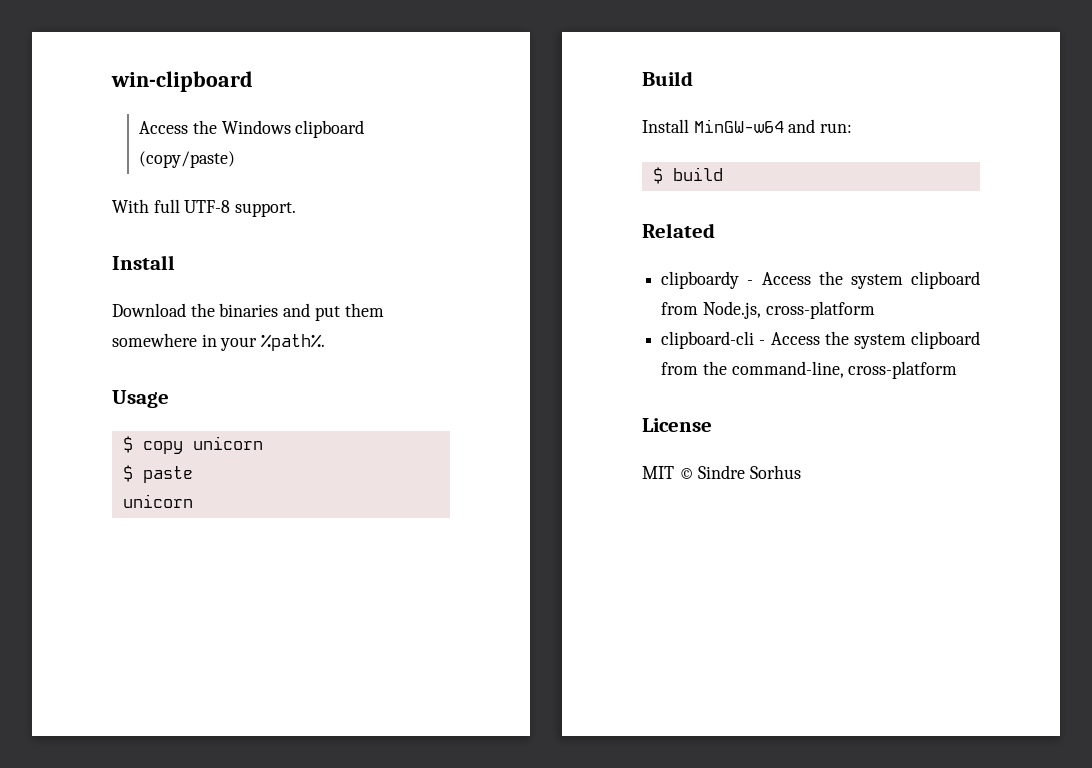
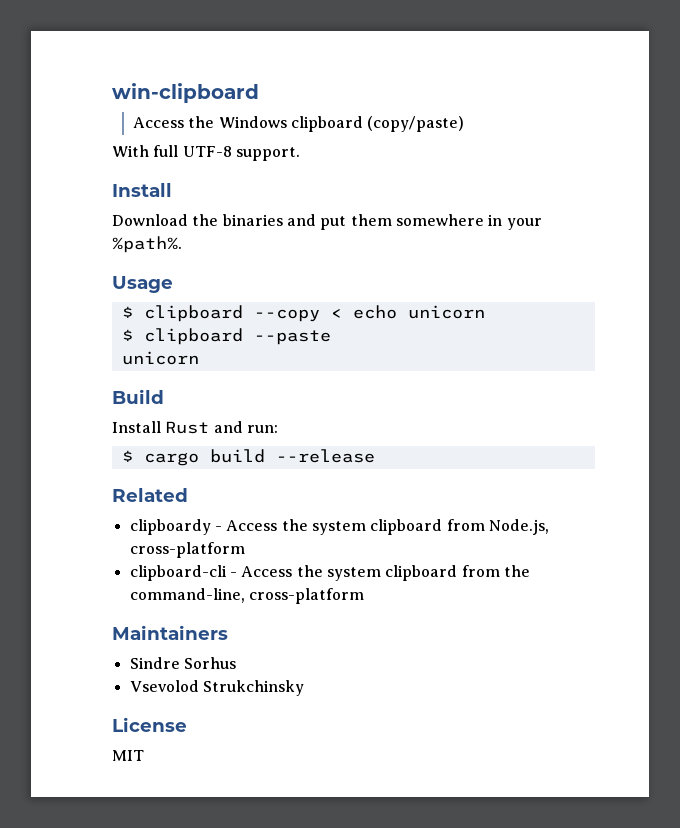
- $ copy unicorn
+ $ clipboard --copy < echo unicorn
- $ paste
+ $ clipboard --paste
- Install MinGW-w64 and run:
+ Install Rust and run:
- $ build
+ $ cargo build --release
+ Maintainers
+ Sindre Sorhus
+ Vsevolod Strukchinsky
- MIT © Sindre Sorhus
+ MIT

